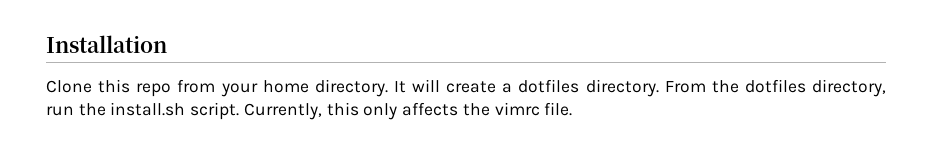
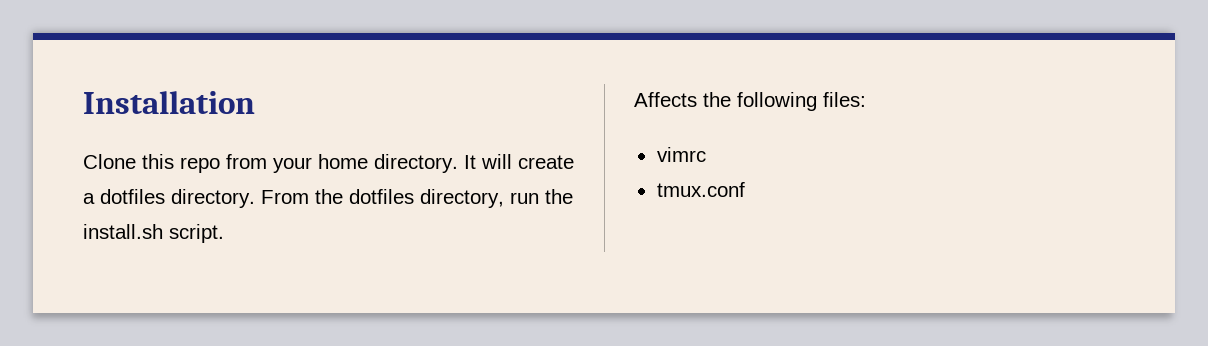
- From the dotfiles directory, run the install.sh script. Currently, this only affects the vimrc file.
+ From the dotfiles directory, run the install.sh script.
+ Affects the following files:
+ vimrc
+ tmux.conf

